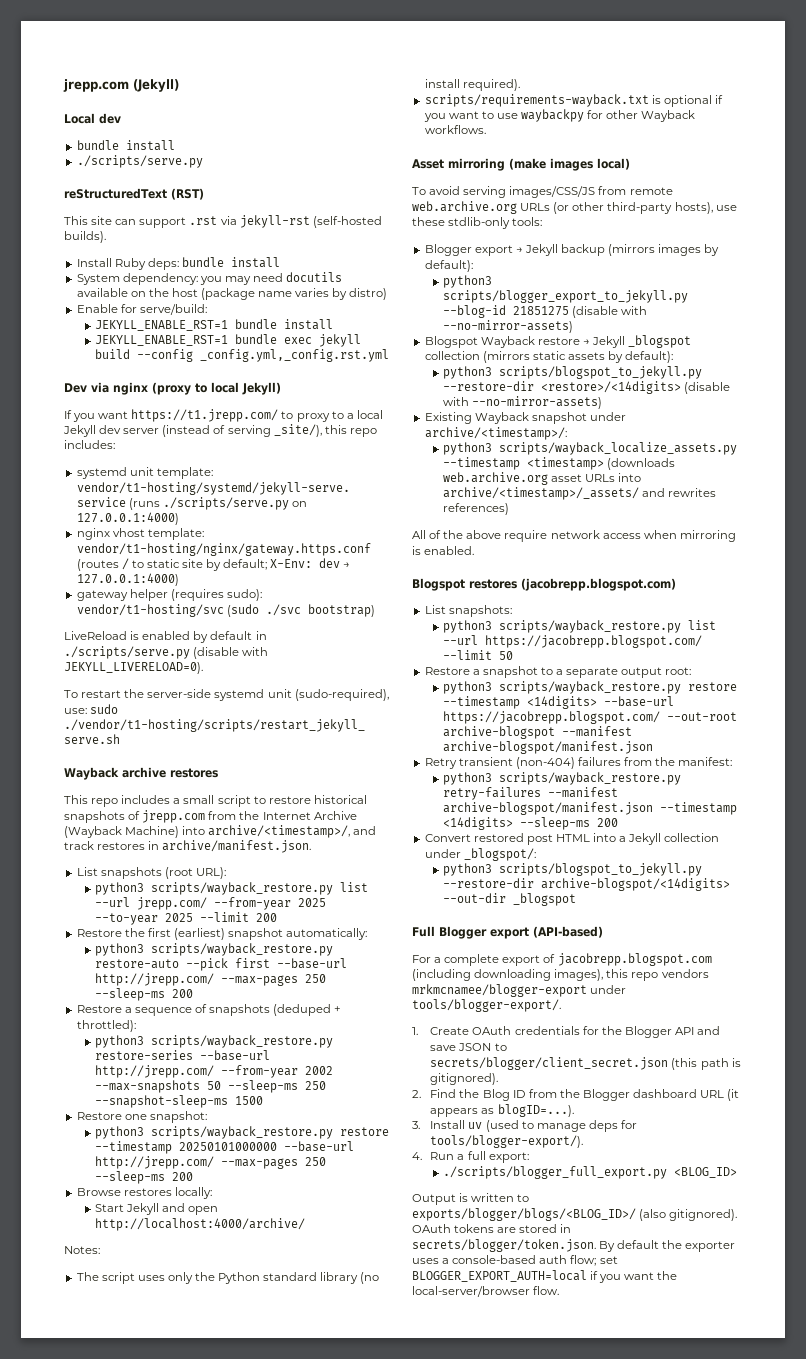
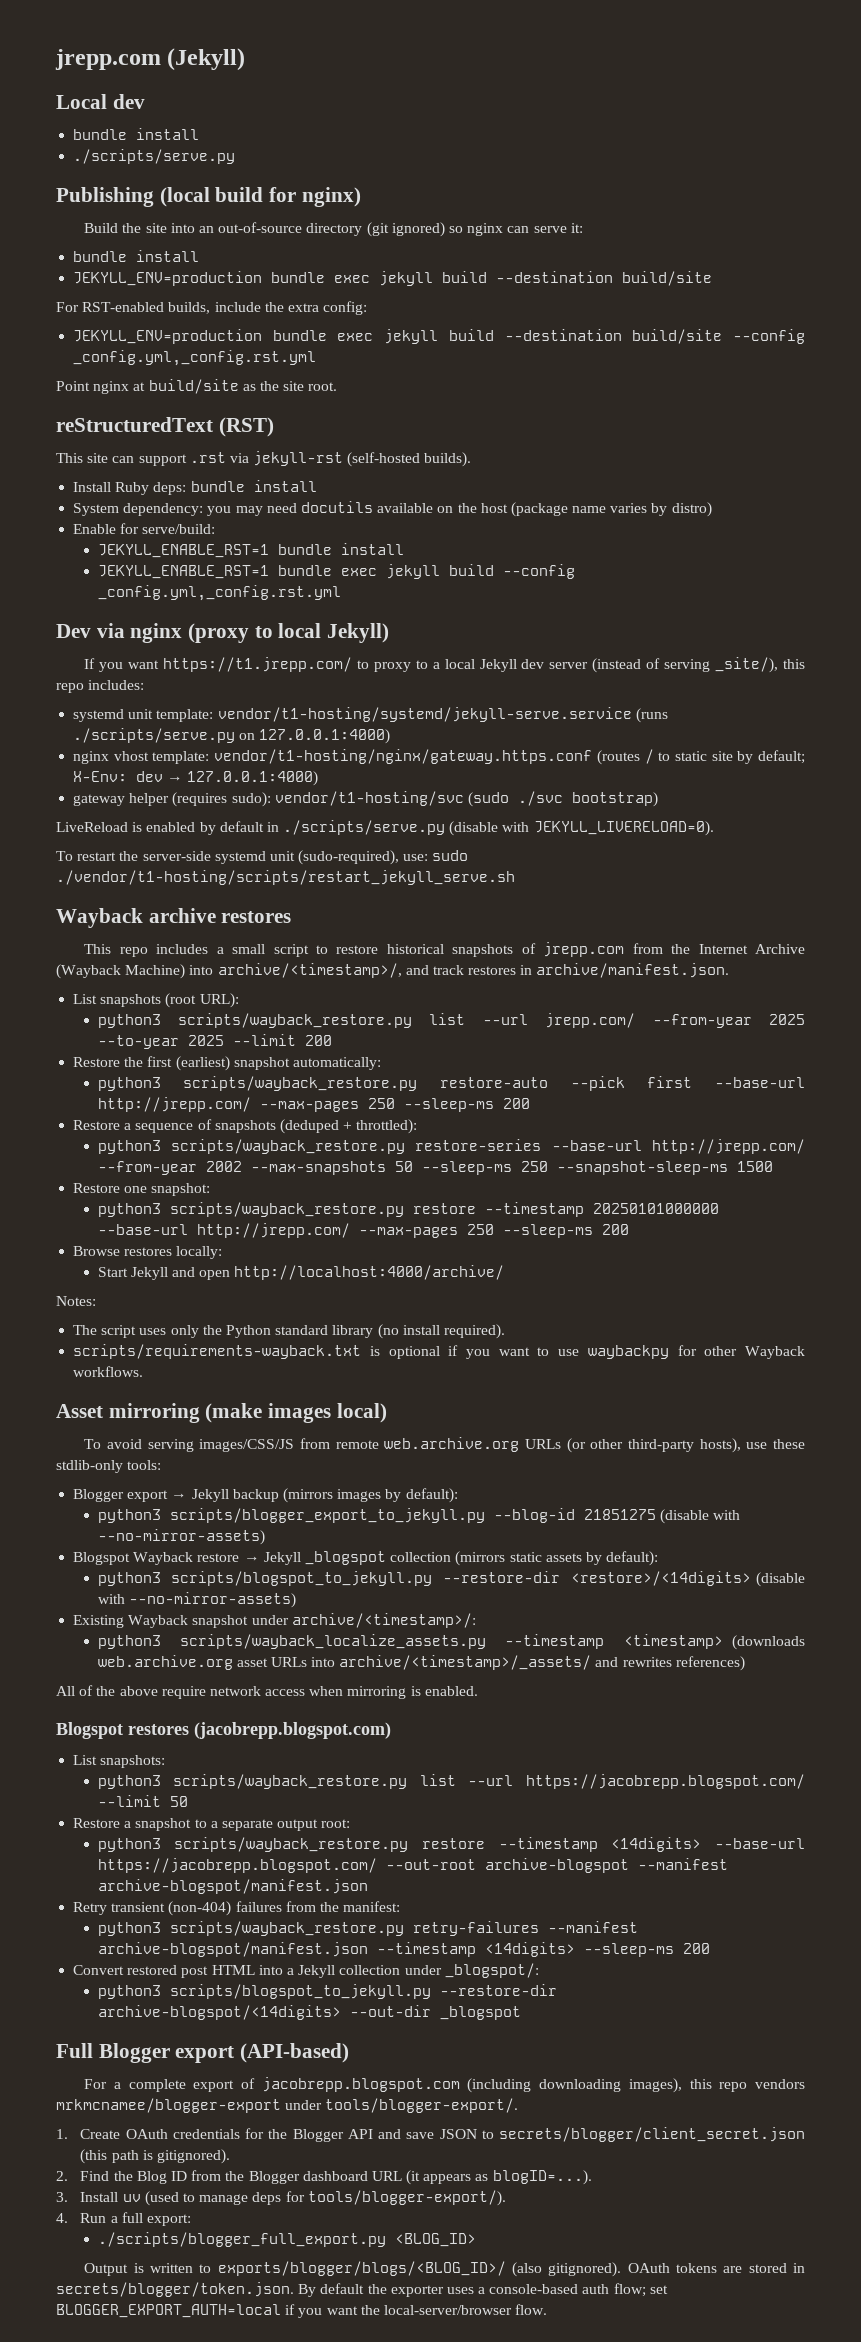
+ Publishing (local build for nginx)
+ Build the site into an out-of-source directory (git ignored) so nginx can serve it:
+ bundle install
+ JEKYLL_ENV=production bundle exec jekyll build --destination build/site
+ For RST-enabled builds, include the extra config:
+ JEKYLL_ENV=production bundle exec jekyll build --destination build/site --config _config.yml,_config.rst.yml
+ Point nginx at build/site as the site root.

